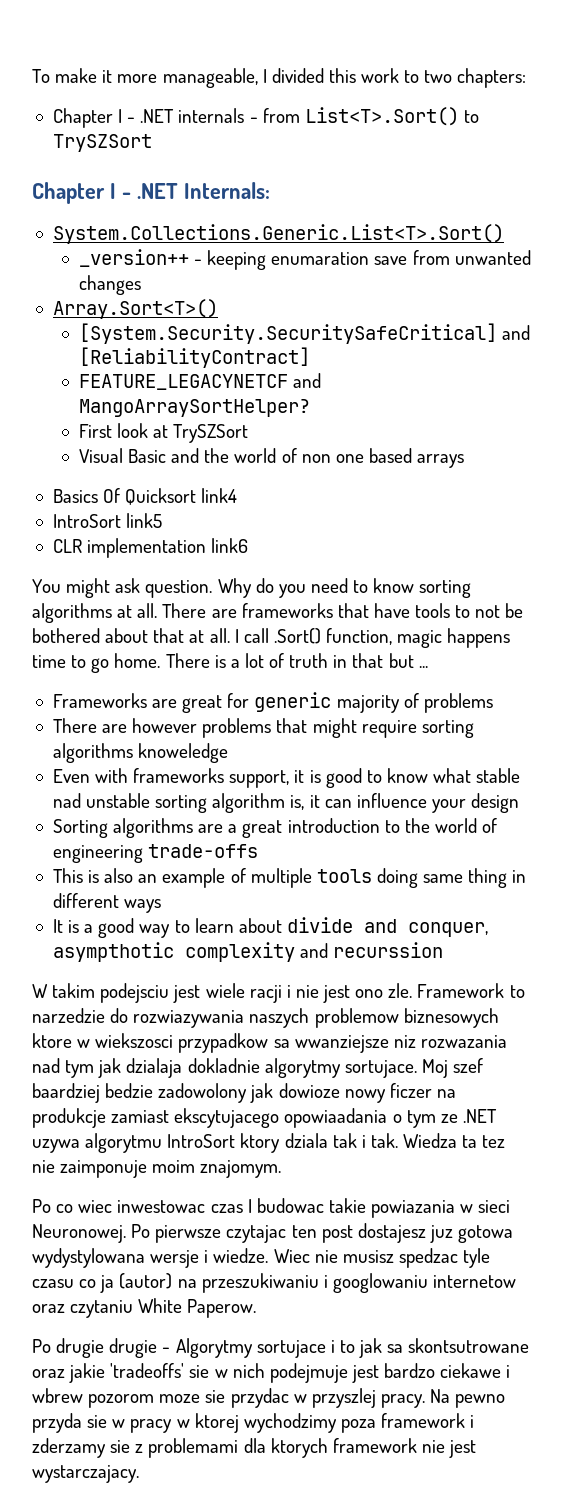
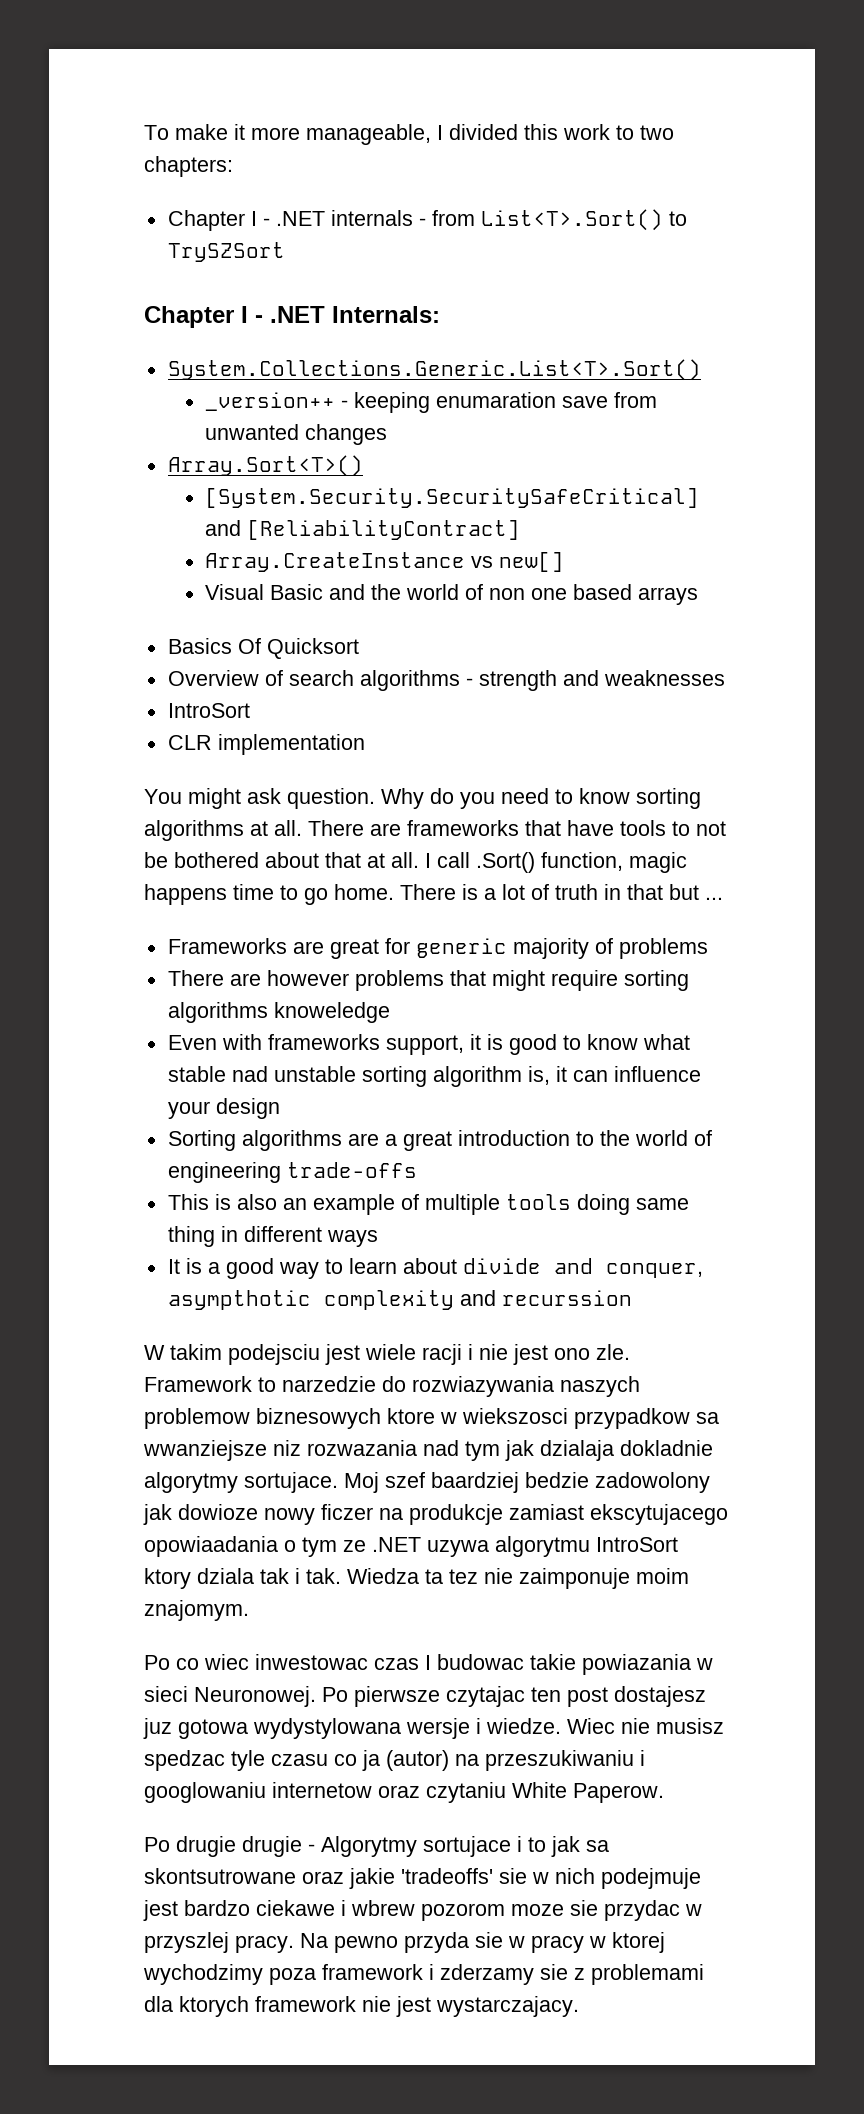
- FEATURE_LEGACYNETCF and MangoArraySortHelper?
- First look at TrySZSort
+ Array.CreateInstance vs new[]
- Basics Of Quicksort link4
- IntroSort link5
+ Basics Of Quicksort
+ Overview of search algorithms - strength and weaknesses
+ IntroSort
- CLR implementation link6
+ CLR implementation

